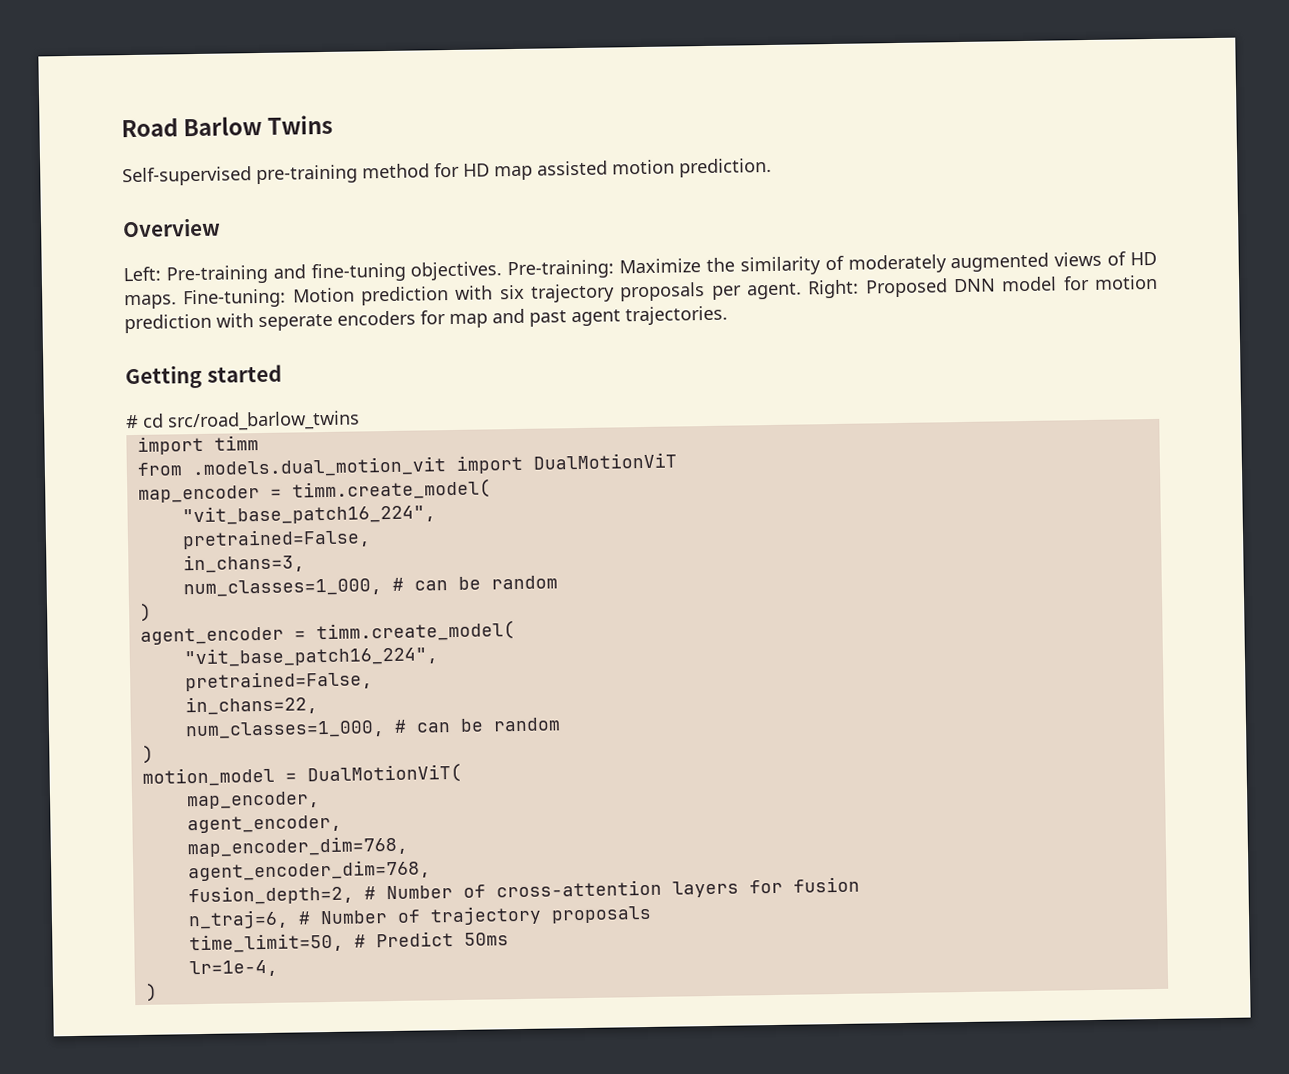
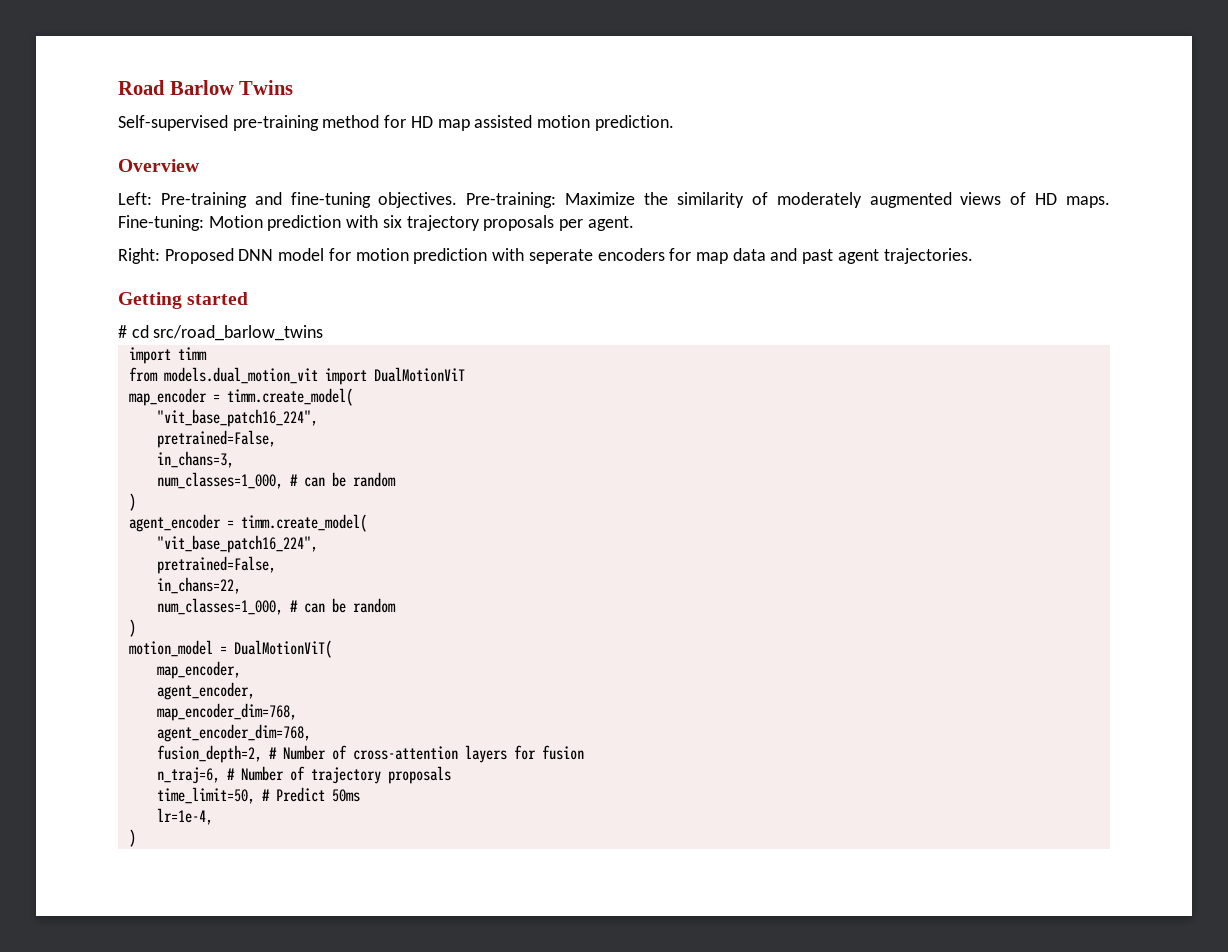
- Fine-tuning: Motion prediction with six trajectory proposals per agent. Right: Proposed DNN model for motion prediction with seperate encoders for map and past agent trajectories.
+ Fine-tuning: Motion prediction with six trajectory proposals per agent.
+ Right: Proposed DNN model for motion prediction with seperate encoders for map data and past agent trajectories.
- from .models.dual_motion_vit import DualMotionViT
+ from models.dual_motion_vit import DualMotionViT

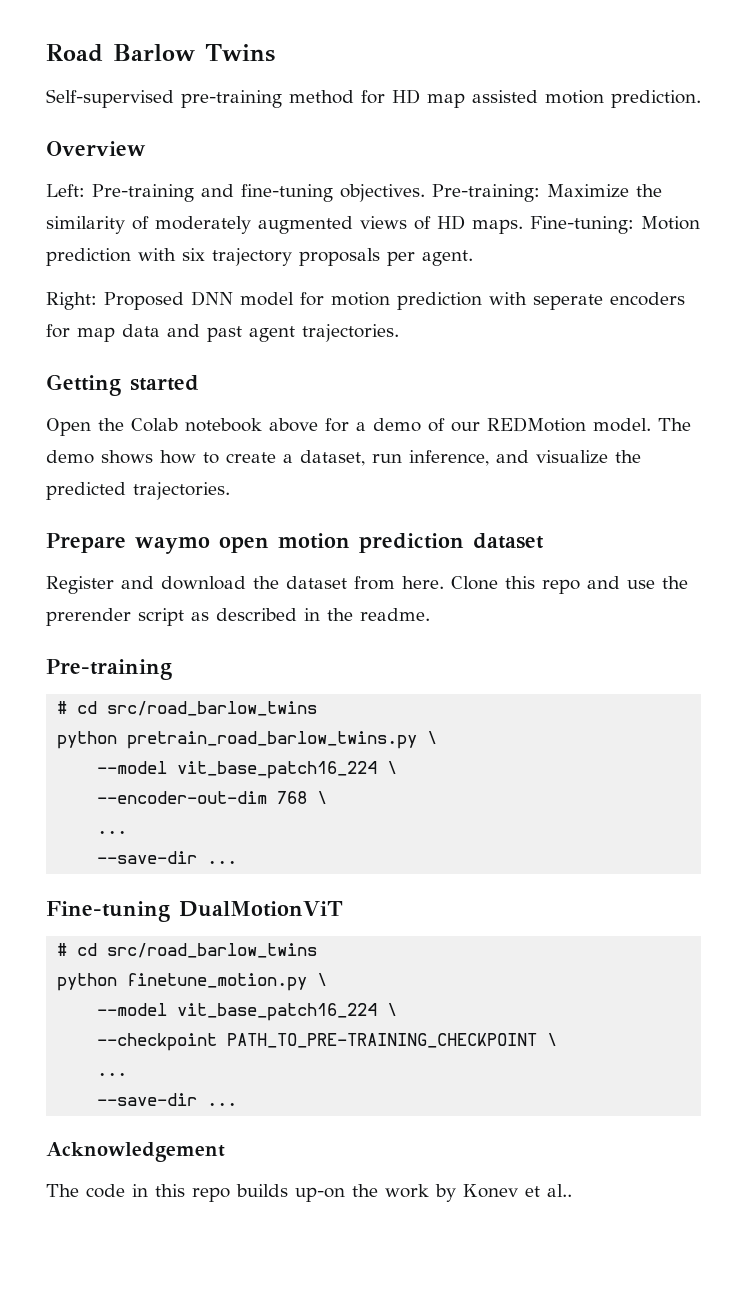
+ Open the Colab notebook above for a demo of our REDMotion model. The demo shows how to create a dataset, run inference, and visualize the predicted trajectories.
+ Prepare waymo open motion prediction dataset
+ Register and download the dataset from here. Clone this repo and use the prerender script as described in the readme.
+ Pre-training
  # cd src/road_barlow_twins
- import timm
- from models.dual_motion_vit import DualMotionViT
- map_encoder = timm.create_model(
- "vit_base_patch16_224",
- pretrained=False,
- in_chans=3,
- num_classes=1_000, # can be random
- )
- agent_encoder = timm.create_model(
- "vit_base_patch16_224",
- pretrained=False,
- in_chans=22,
- num_classes=1_000, # can be random
- )
- motion_model = DualMotionViT(
- map_encoder,
- agent_encoder,
- map_encoder_dim=768,
- agent_encoder_dim=768,
- fusion_depth=2, # Number of cross-attention layers for fusion
- n_traj=6, # Number of trajectory proposals
- time_limit=50, # Predict 50ms
- lr=1e-4,
- )
+ python pretrain_road_barlow_twins.py \
+ --model vit_base_patch16_224 \
+ --encoder-out-dim 768 \
+ ...
+ --save-dir ...
+ Fine-tuning DualMotionViT
+ # cd src/road_barlow_twins
+ python finetune_motion.py \
+ --model vit_base_patch16_224 \
+ --checkpoint PATH_TO_PRE-TRAINING_CHECKPOINT \
+ ...
+ --save-dir ...
+ Acknowledgement
+ The code in this repo builds up-on the work by Konev et al..

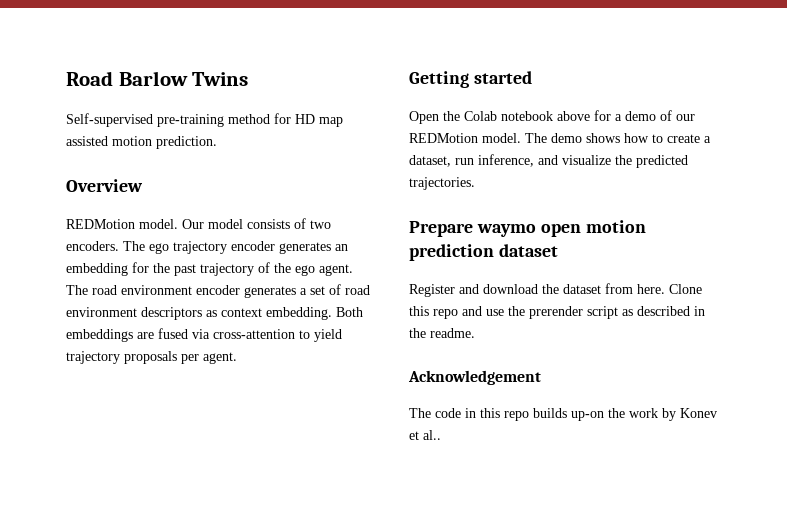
- Left: Pre-training and fine-tuning objectives. Pre-training: Maximize the similarity of moderately augmented views of HD maps. Fine-tuning: Motion prediction with six trajectory proposals per agent.
- Right: Proposed DNN model for motion prediction with seperate encoders for map data and past agent trajectories.
+ REDMotion model. Our model consists of two encoders. The ego trajectory encoder generates an embedding for the past trajectory of the ego agent. The road environment encoder generates a set of road environment descriptors as context embedding. Both embeddings are fused via cross-attention to yield trajectory proposals per agent.
  Clone this repo and use the prerender script as described in the readme.
- Pre-training
- # cd src/road_barlow_twins
- python pretrain_road_barlow_twins.py \
- --model vit_base_patch16_224 \
- --encoder-out-dim 768 \
- ...
- --save-dir ...
- Fine-tuning DualMotionViT
- # cd src/road_barlow_twins
- python finetune_motion.py \
- --model vit_base_patch16_224 \
- --checkpoint PATH_TO_PRE-TRAINING_CHECKPOINT \
- ...
- --save-dir ...

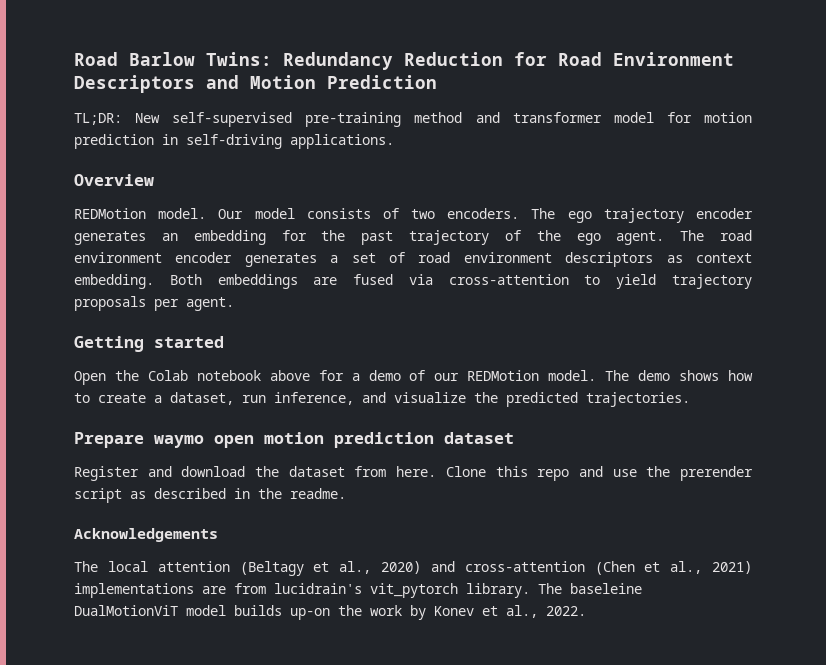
- Road Barlow Twins
- Self-supervised pre-training method for HD map assisted motion prediction.
+ Road Barlow Twins: Redundancy Reduction for Road Environment Descriptors and Motion Prediction
+ TL;DR: New self-supervised pre-training method and transformer model for motion prediction in self-driving applications.
- Acknowledgement
- The code in this repo builds up-on the work by Konev et al..
+ Acknowledgements
+ The local attention (Beltagy et al., 2020) and cross-attention (Chen et al., 2021) implementations are from lucidrain's vit_pytorch library. The baseleine DualMotionViT model builds up-on the work by Konev et al., 2022.

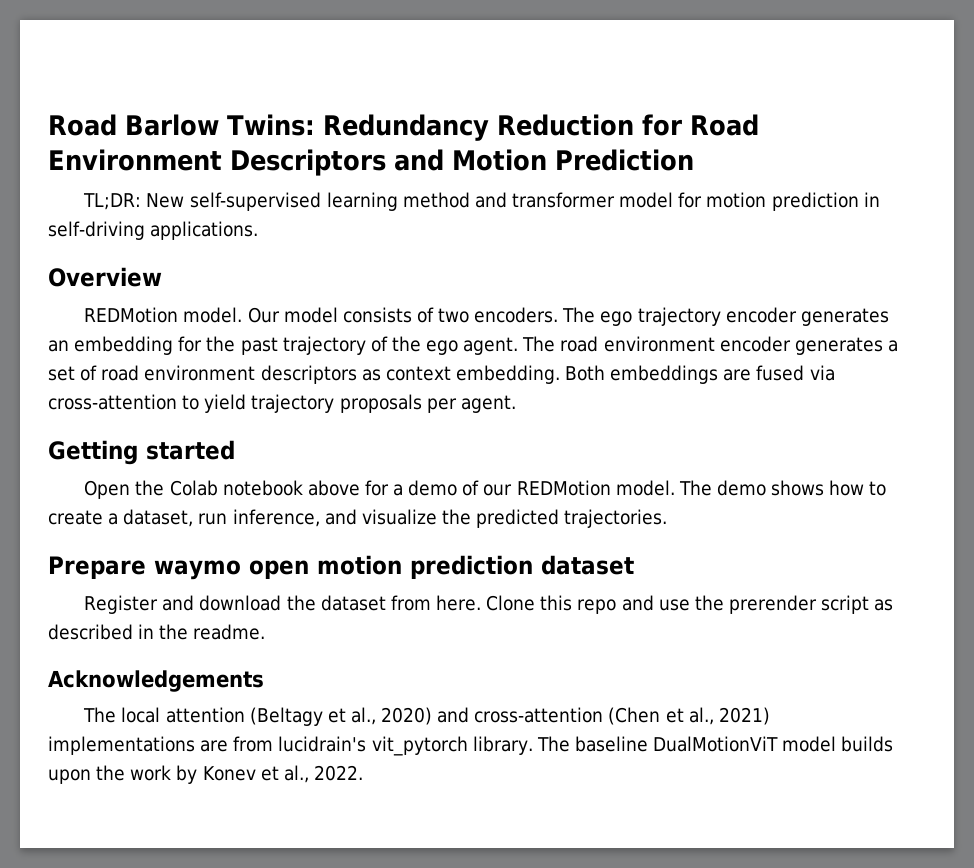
- TL;DR: New self-supervised pre-training method and transformer model for motion prediction in self-driving applications.
+ TL;DR: New self-supervised learning method and transformer model for motion prediction in self-driving applications.
- The baseleine DualMotionViT model builds up-on the work by Konev et al., 2022.
+ The baseline DualMotionViT model builds upon the work by Konev et al., 2022.

